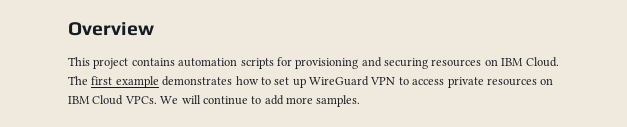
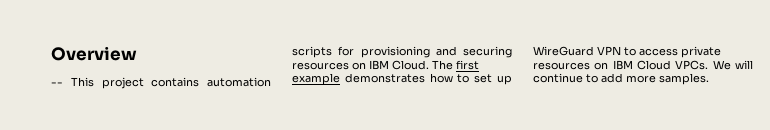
- This project contains automation scripts for provisioning and securing resources on IBM Cloud.
+ -- This project contains automation scripts for provisioning and securing resources on IBM Cloud.

